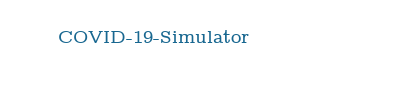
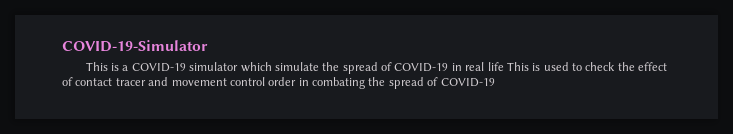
+ This is a COVID-19 simulator which simulate the spread of COVID-19 in real life This is used to check the effect of contact tracer and movement control order in combating the spread of COVID-19

